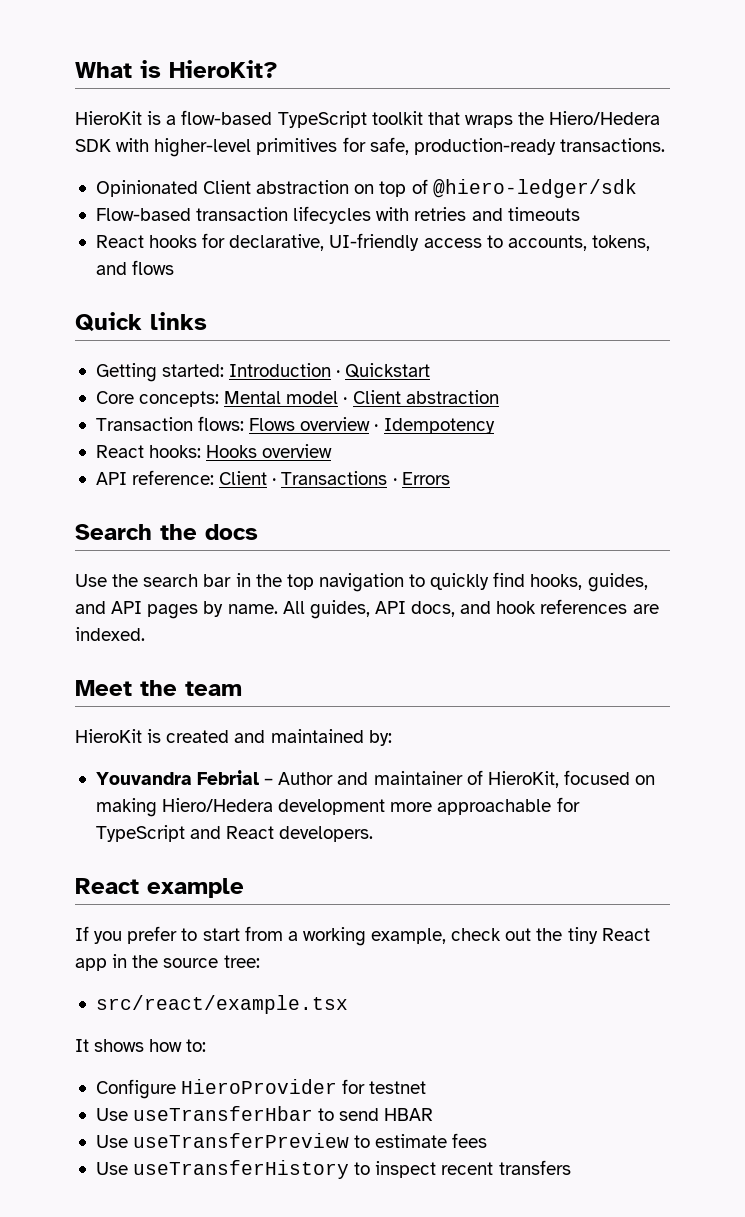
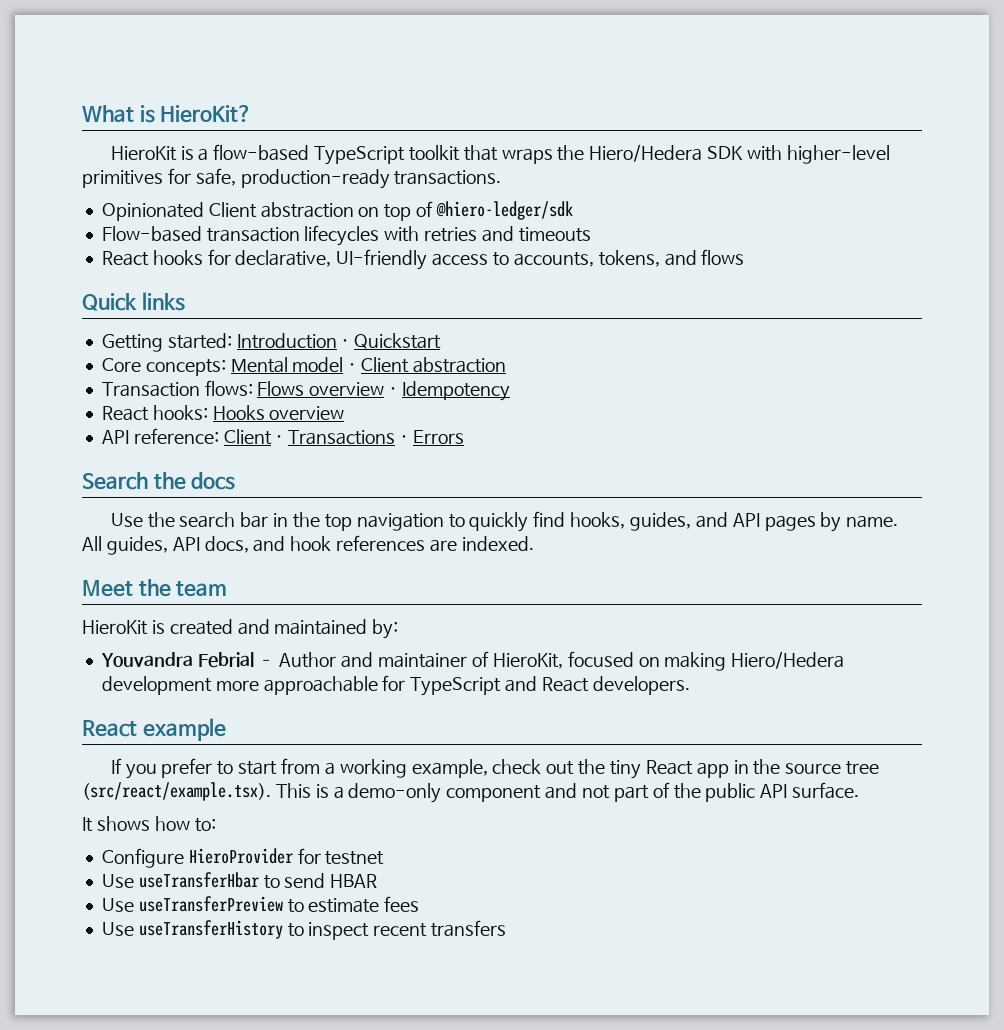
- If you prefer to start from a working example, check out the tiny React app in the source tree:
- src/react/example.tsx
+ If you prefer to start from a working example, check out the tiny React app in the source tree (src/react/example.tsx). This is a demo-only component and not part of the public API surface.

